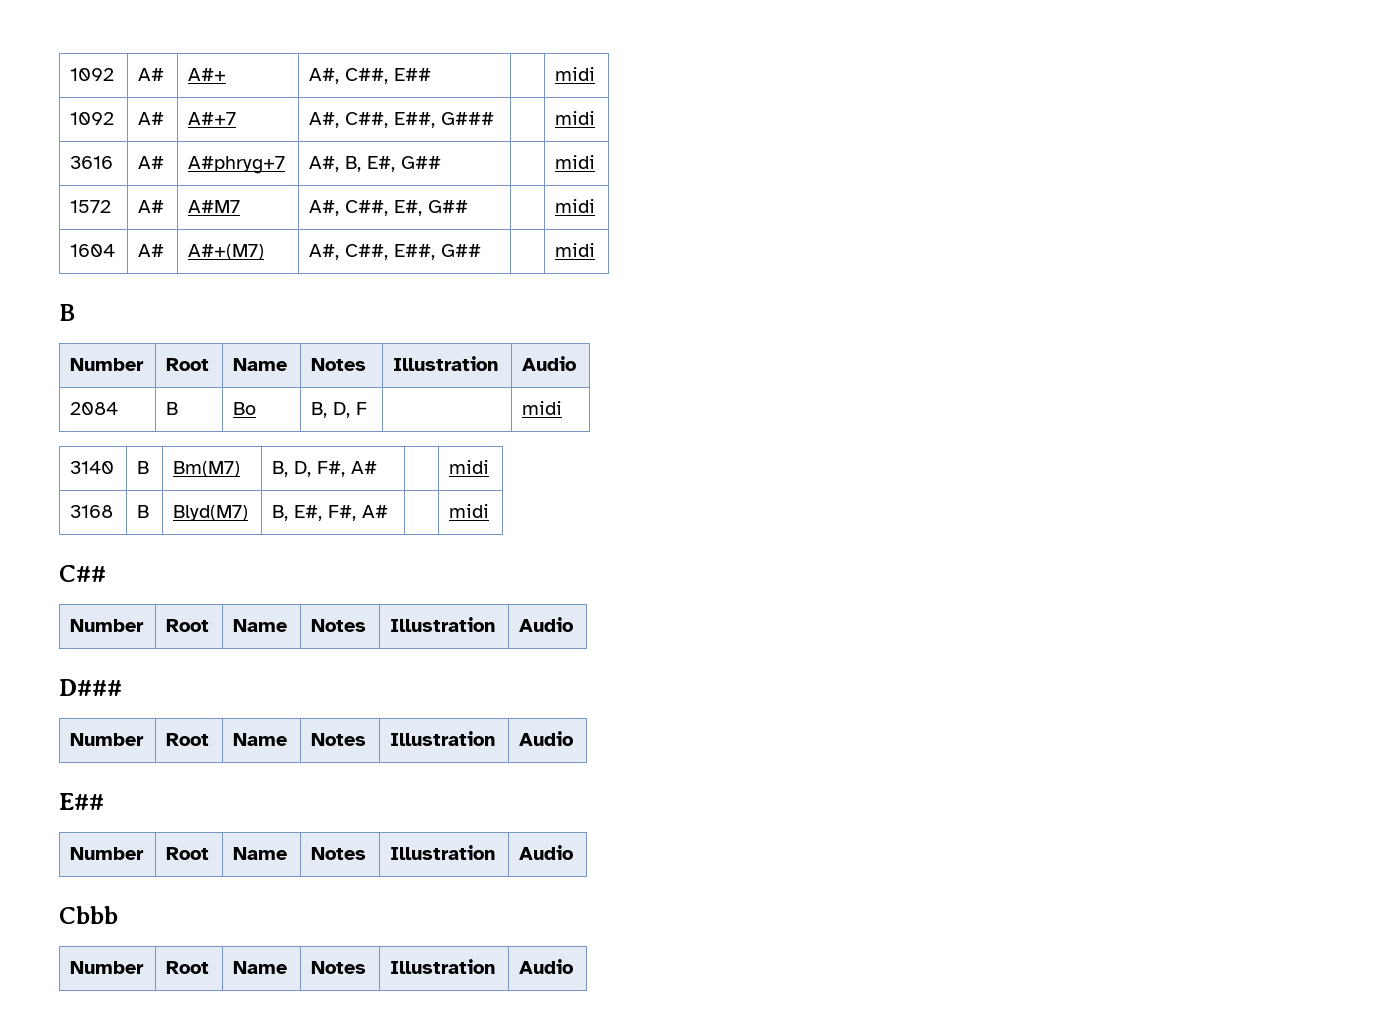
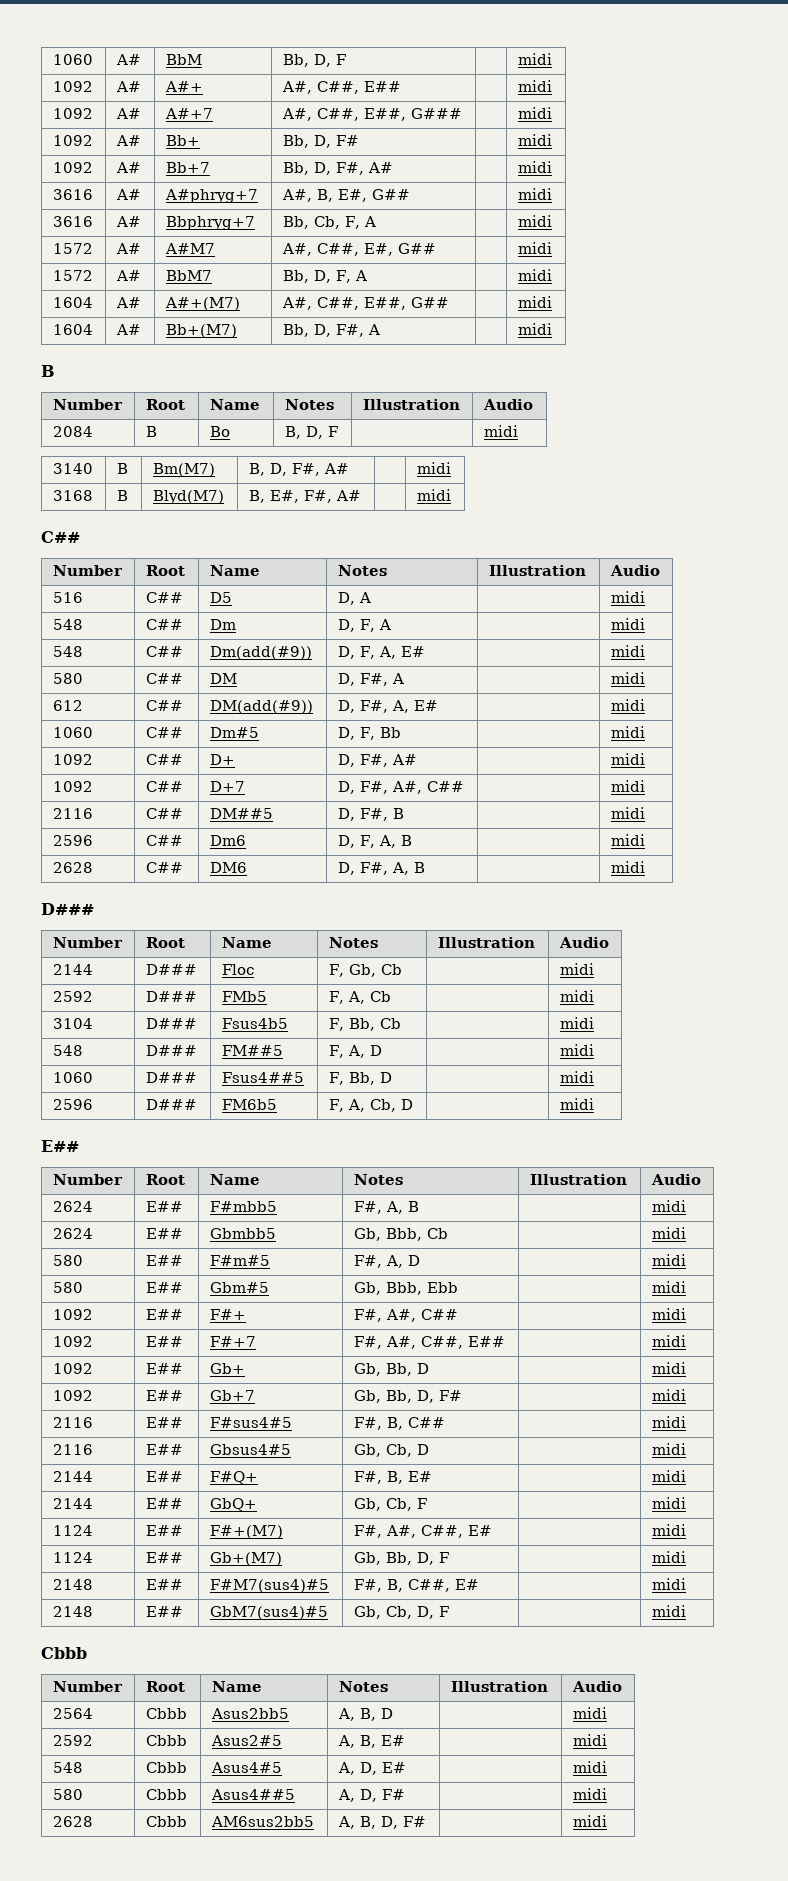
+ 1060 | A# | BbM | Bb, D, F | | midi
+ 1092 | A# | Bb+ | Bb, D, F# | | midi
+ 1092 | A# | Bb+7 | Bb, D, F#, A# | | midi
+ 3616 | A# | Bbphryg+7 | Bb, Cb, F, A | | midi
+ 1572 | A# | BbM7 | Bb, D, F, A | | midi
+ 1604 | A# | Bb+(M7) | Bb, D, F#, A | | midi
+ 516 | C## | D5 | D, A | | midi
+ 548 | C## | Dm | D, F, A | | midi
+ 548 | C## | Dm(add(#9)) | D, F, A, E# | | midi
+ 580 | C## | DM | D, F#, A | | midi
+ 612 | C## | DM(add(#9)) | D, F#, A, E# | | midi
+ 1060 | C## | Dm#5 | D, F, Bb | | midi
+ 1092 | C## | D+ | D, F#, A# | | midi
+ 1092 | C## | D+7 | D, F#, A#, C## | | midi
+ 2116 | C## | DM##5 | D, F#, B | | midi
+ 2596 | C## | Dm6 | D, F, A, B | | midi
+ 2628 | C## | DM6 | D, F#, A, B | | midi
+ 2144 | D### | Floc | F, Gb, Cb | | midi
+ 2592 | D### | FMb5 | F, A, Cb | | midi
+ 3104 | D### | Fsus4b5 | F, Bb, Cb | | midi
+ 548 | D### | FM##5 | F, A, D | | midi
+ 1060 | D### | Fsus4##5 | F, Bb, D | | midi
+ 2596 | D### | FM6b5 | F, A, Cb, D | | midi
+ 2624 | E## | F#mbb5 | F#, A, B | | midi
+ 2624 | E## | Gbmbb5 | Gb, Bbb, Cb | | midi
+ 580 | E## | F#m#5 | F#, A, D | | midi
+ 580 | E## | Gbm#5 | Gb, Bbb, Ebb | | midi
+ 1092 | E## | F#+ | F#, A#, C## | | midi
+ 1092 | E## | F#+7 | F#, A#, C##, E## | | midi
+ 1092 | E## | Gb+ | Gb, Bb, D | | midi
+ 1092 | E## | Gb+7 | Gb, Bb, D, F# | | midi
+ 2116 | E## | F#sus4#5 | F#, B, C## | | midi
+ 2116 | E## | Gbsus4#5 | Gb, Cb, D | | midi
+ 2144 | E## | F#Q+ | F#, B, E# | | midi
+ 2144 | E## | GbQ+ | Gb, Cb, F | | midi
+ 1124 | E## | F#+(M7) | F#, A#, C##, E# | | midi
+ 1124 | E## | Gb+(M7) | Gb, Bb, D, F | | midi
+ 2148 | E## | F#M7(sus4)#5 | F#, B, C##, E# | | midi
+ 2148 | E## | GbM7(sus4)#5 | Gb, Cb, D, F | | midi
+ 2564 | Cbbb | Asus2bb5 | A, B, D | | midi
+ 2592 | Cbbb | Asus2#5 | A, B, E# | | midi
+ 548 | Cbbb | Asus4#5 | A, D, E# | | midi
+ 580 | Cbbb | Asus4##5 | A, D, F# | | midi
+ 2628 | Cbbb | AM6sus2bb5 | A, B, D, F# | | midi

